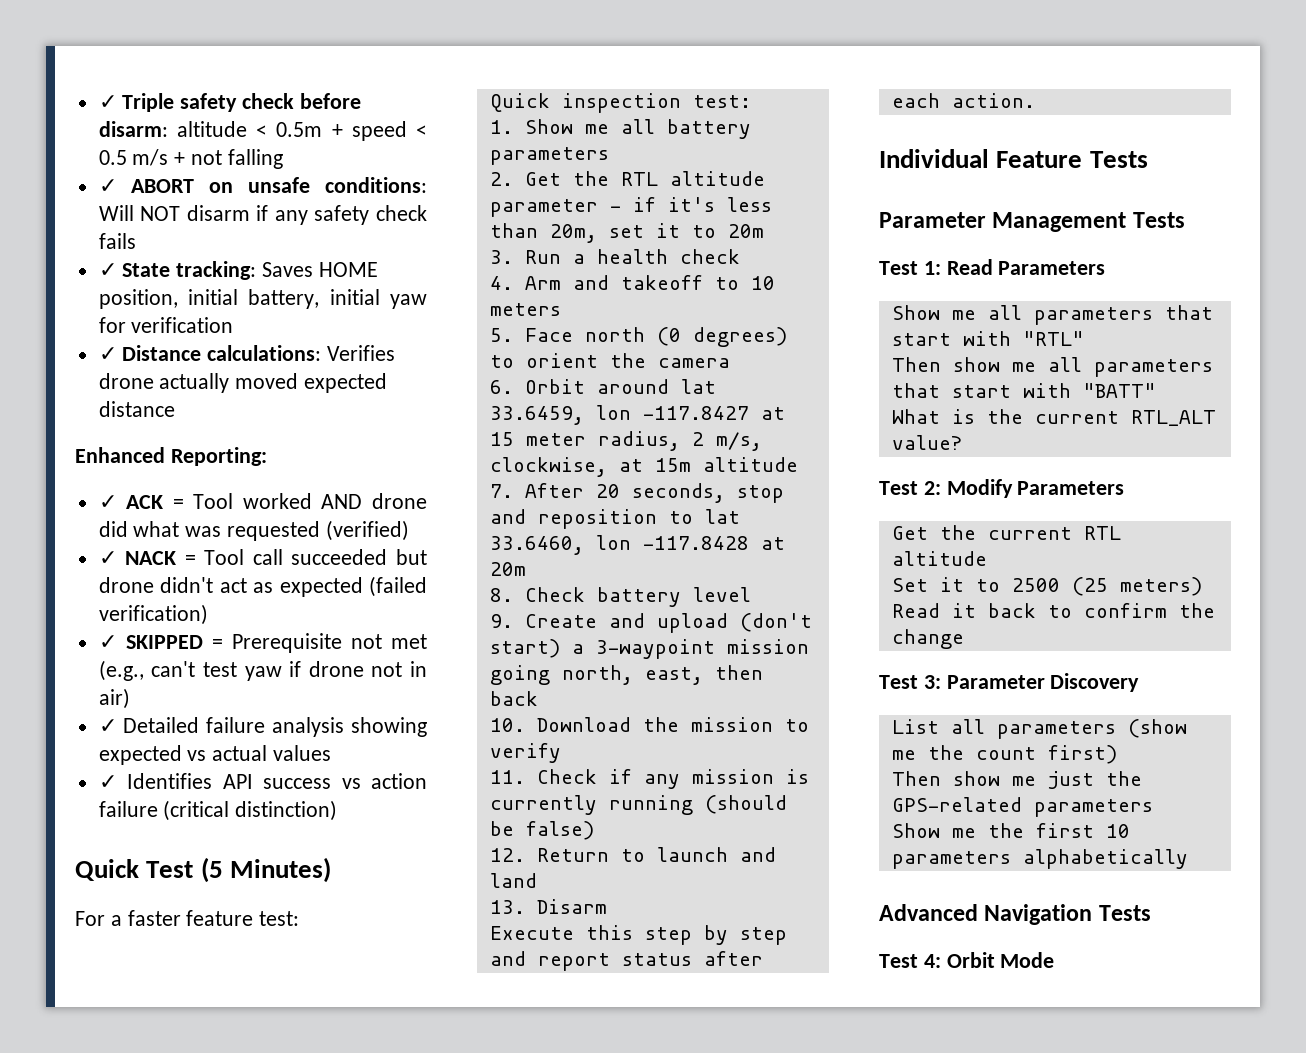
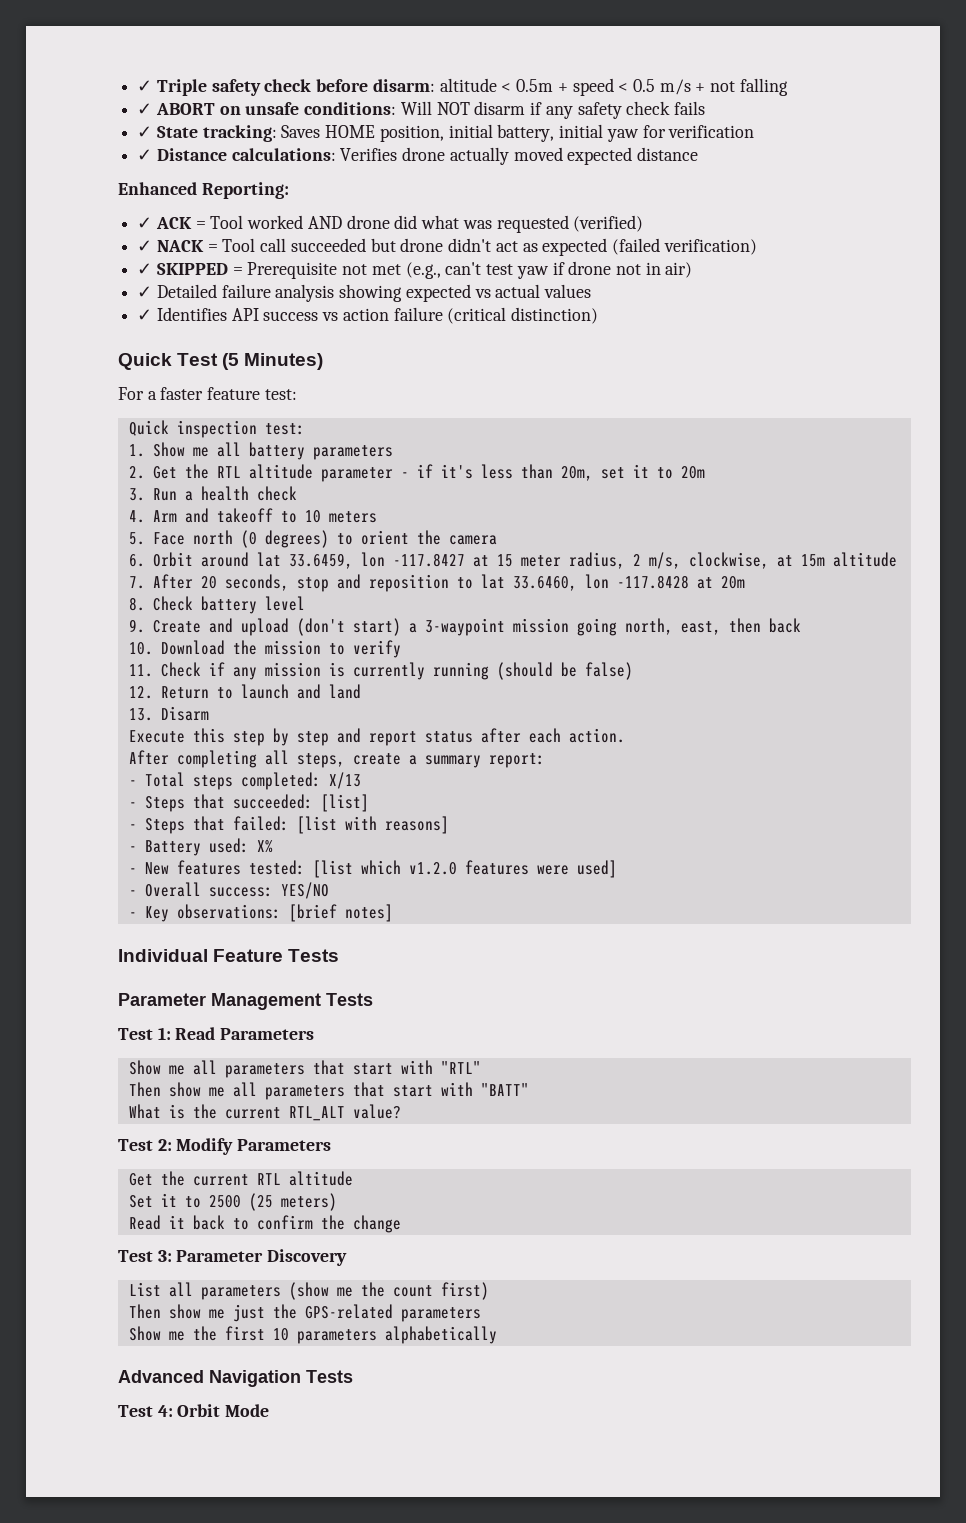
+ After completing all steps, create a summary report:
+ - Total steps completed: X/13
+ - Steps that succeeded: [list]
+ - Steps that failed: [list with reasons]
+ - Battery used: X%
+ - New features tested: [list which v1.2.0 features were used]
+ - Overall success: YES/NO
+ - Key observations: [brief notes]

